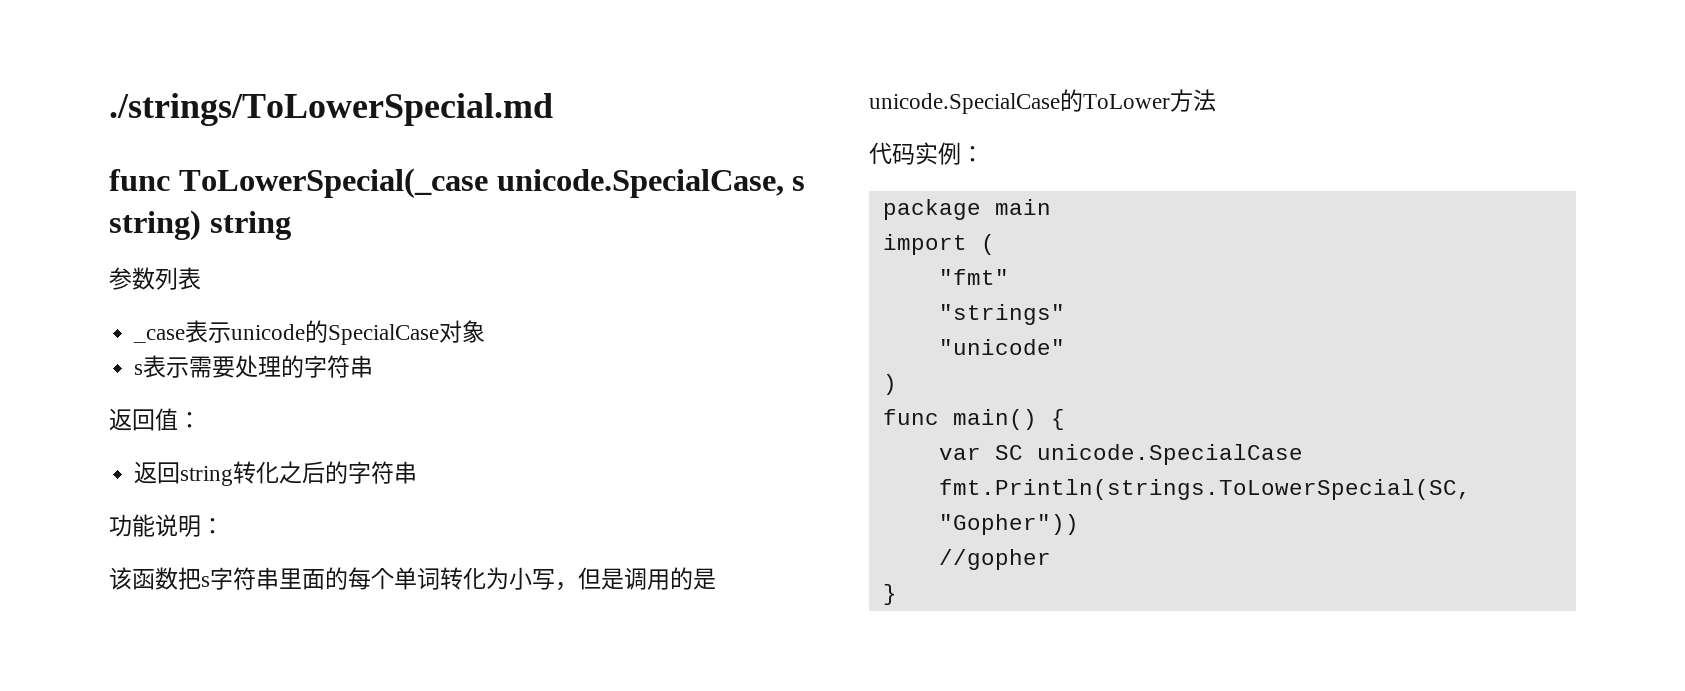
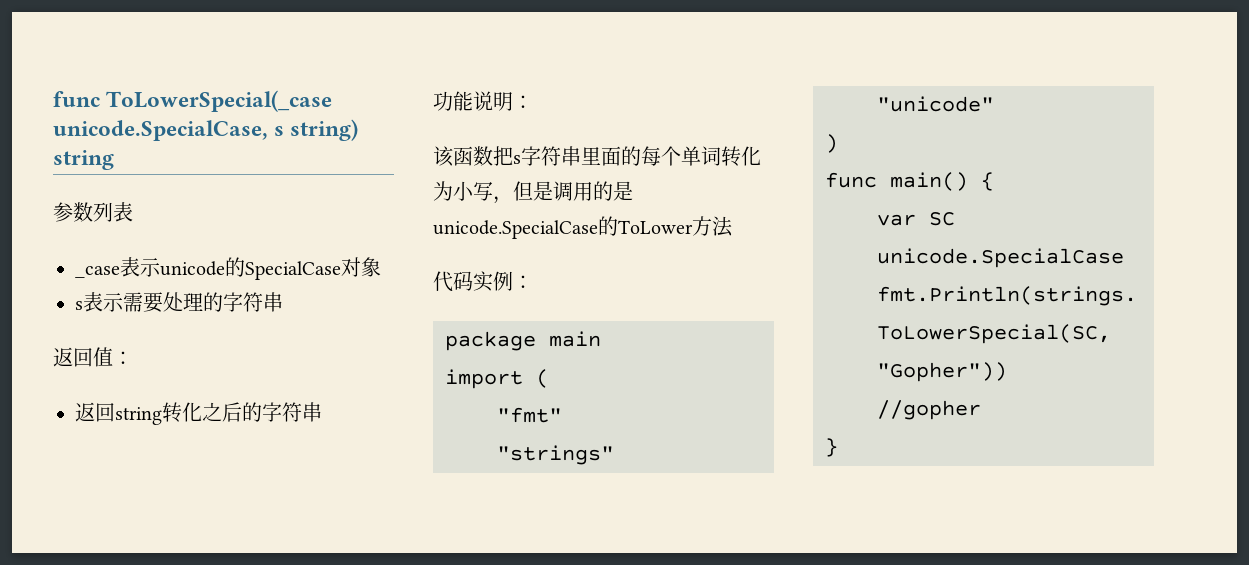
- ./strings/ToLowerSpecial.md

